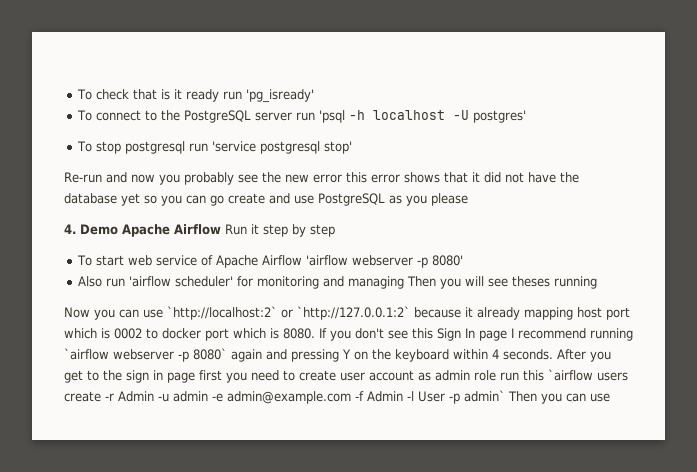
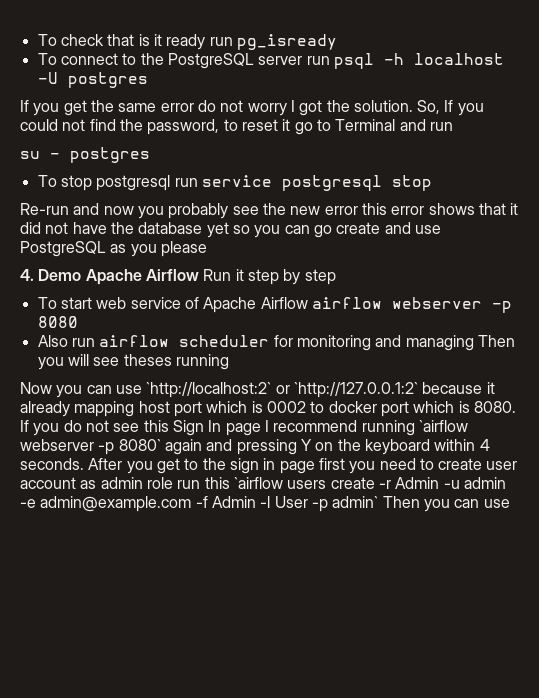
- To check that is it ready run 'pg_isready'
+ To check that is it ready run pg_isready
- To connect to the PostgreSQL server run 'psql -h localhost -U postgres'
+ To connect to the PostgreSQL server run psql -h localhost -U postgres
+ If you get the same error do not worry I got the solution. So, If you could not find the password, to reset it go to Terminal and run
+ su - postgres
- To stop postgresql run 'service postgresql stop'
+ To stop postgresql run service postgresql stop
- To start web service of Apache Airflow 'airflow webserver -p 8080'
+ To start web service of Apache Airflow airflow webserver -p 8080
- Also run 'airflow scheduler' for monitoring and managing Then you will see theses running
+ Also run airflow scheduler for monitoring and managing Then you will see theses running
- If you don't see this Sign In page I recommend running `airflow webserver -p 8080` again and pressing Y on the keyboard within 4 seconds.
+ If you do not see this Sign In page I recommend running `airflow webserver -p 8080` again and pressing Y on the keyboard within 4 seconds.

